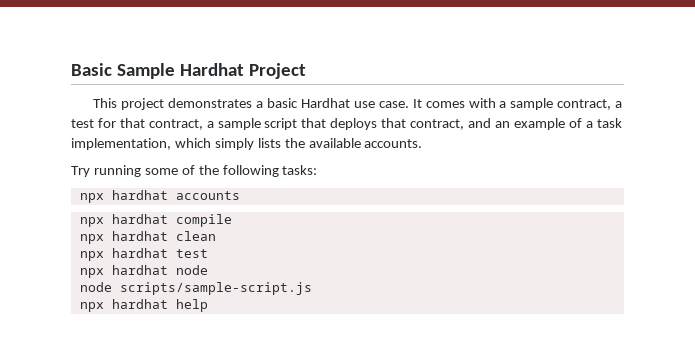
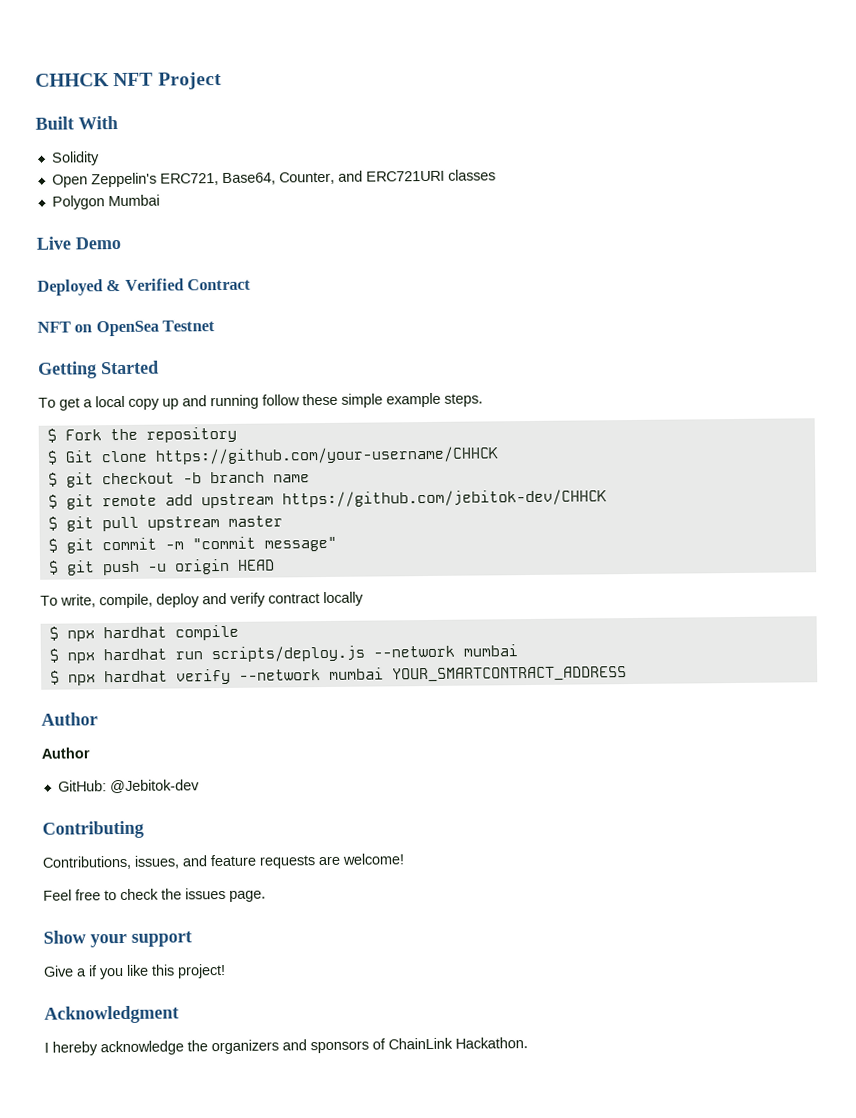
- Basic Sample Hardhat Project
- This project demonstrates a basic Hardhat use case. It comes with a sample contract, a test for that contract, a sample script that deploys that contract, and an example of a task implementation, which simply lists the available accounts.
- Try running some of the following tasks:
- npx hardhat accounts
- npx hardhat compile
+ CHHCK NFT Project
+ Built With
+ Solidity
+ Open Zeppelin's ERC721, Base64, Counter, and ERC721URI classes
+ Polygon Mumbai
+ Live Demo
+ Deployed & Verified Contract
+ NFT on OpenSea Testnet
+ Getting Started
+ To get a local copy up and running follow these simple example steps.
+ $ Fork the repository
+ $ Git clone https://github.com/your-username/CHHCK
+ $ git checkout -b branch name
+ $ git remote add upstream https://github.com/jebitok-dev/CHHCK
+ $ git pull upstream master
+ $ git commit -m "commit message"
+ $ git push -u origin HEAD
+ To write, compile, deploy and verify contract locally
+ $ npx hardhat compile
- npx hardhat clean
- npx hardhat test
- npx hardhat node
- node scripts/sample-script.js
- npx hardhat help
+ $ npx hardhat run scripts/deploy.js --network mumbai
+ $ npx hardhat verify --network mumbai YOUR_SMARTCONTRACT_ADDRESS
+ Author
+ Author
+ GitHub: @Jebitok-dev
+ Contributing
+ Contributions, issues, and feature requests are welcome!
+ Feel free to check the issues page.
+ Show your support
+ Give a if you like this project!
+ Acknowledgment
+ I hereby acknowledge the organizers and sponsors of ChainLink Hackathon.

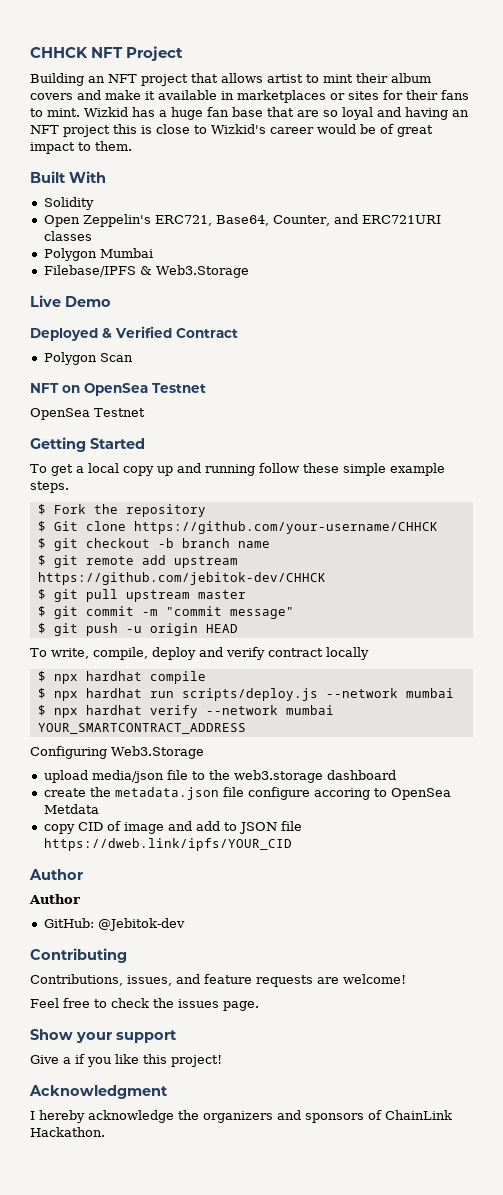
+ Building an NFT project that allows artist to mint their album covers and make it available in marketplaces or sites for their fans to mint. Wizkid has a huge fan base that are so loyal and having an NFT project this is close to Wizkid's career would be of great impact to them.
+ Filebase/IPFS & Web3.Storage
+ Polygon Scan
  NFT on OpenSea Testnet
+ OpenSea Testnet
+ Configuring Web3.Storage
+ upload media/json file to the web3.storage dashboard
+ create the metadata.json file configure accoring to OpenSea Metdata
+ copy CID of image and add to JSON file https://dweb.link/ipfs/YOUR_CID

